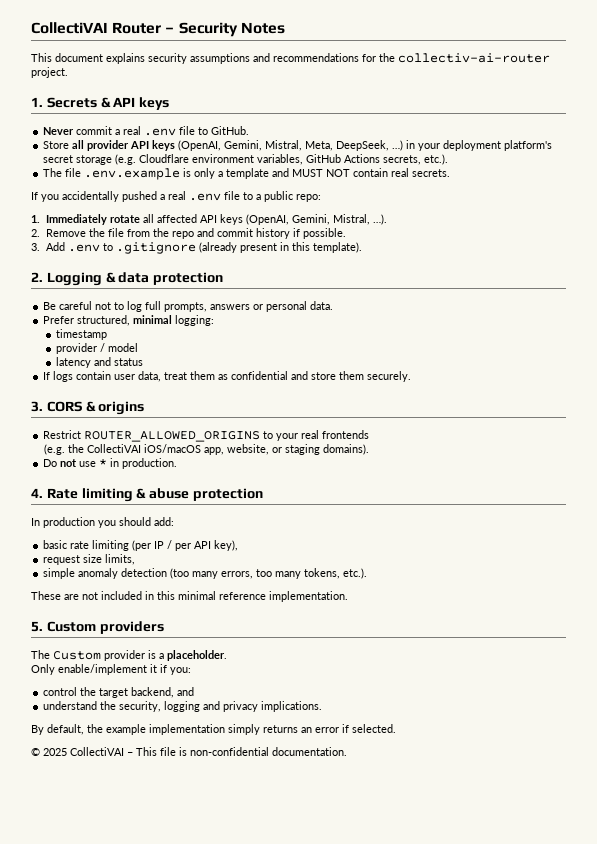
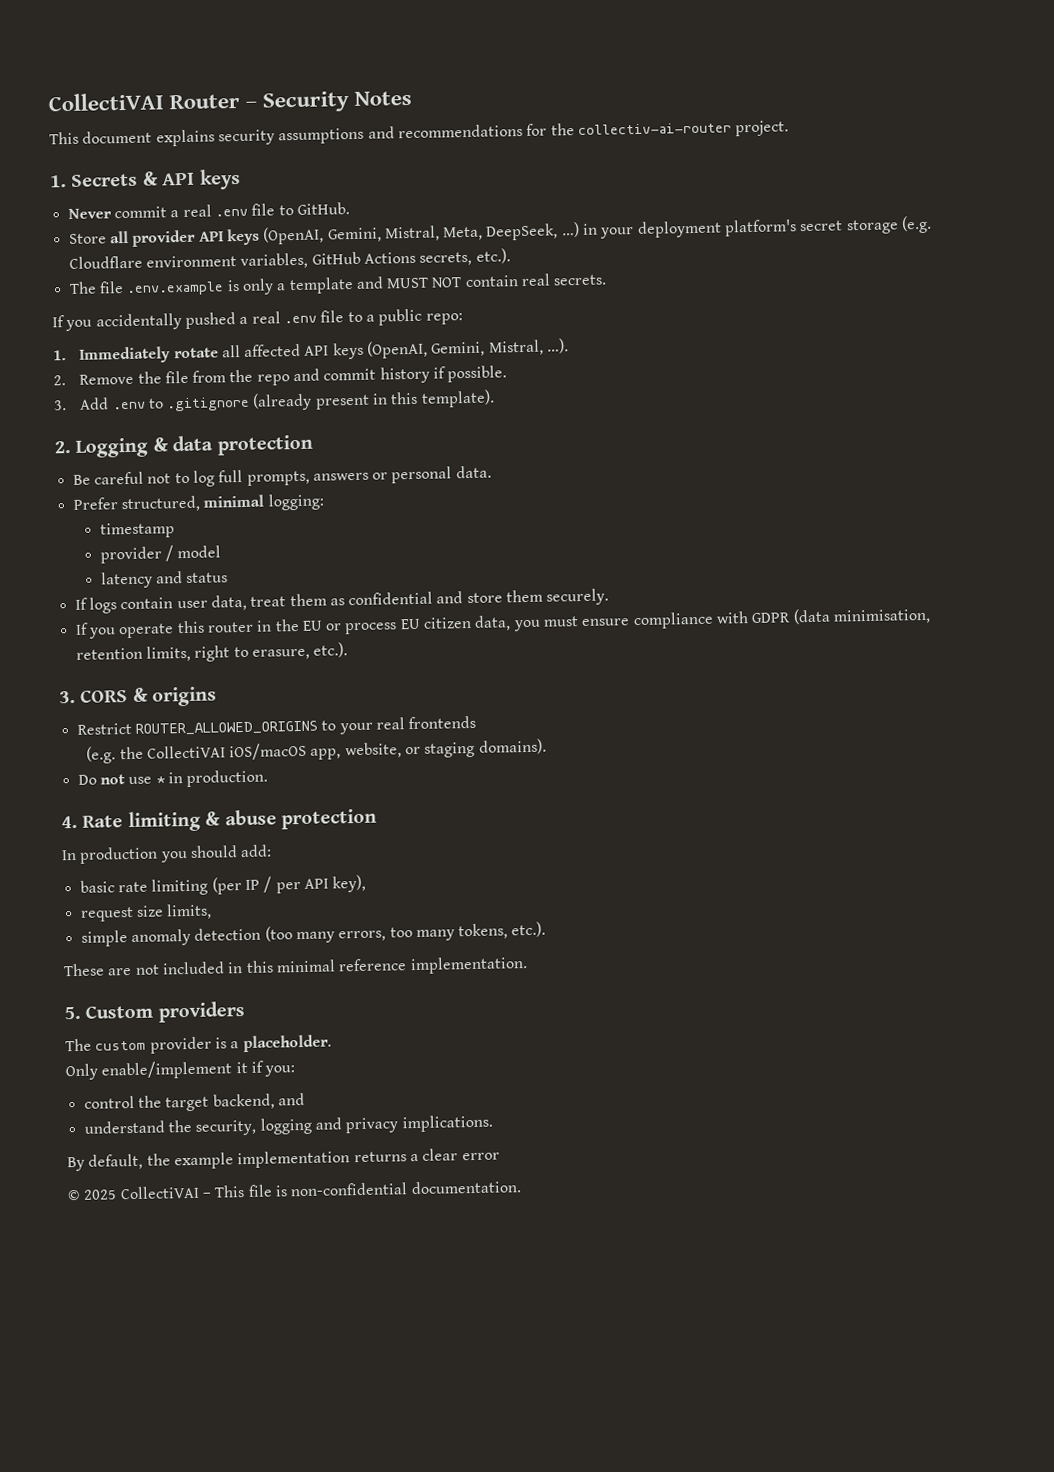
+ If you operate this router in the EU or process EU citizen data, you must ensure compliance with GDPR (data minimisation, retention limits, right to erasure, etc.).
- The Custom provider is a placeholder.
+ The custom provider is a placeholder.
- By default, the example implementation simply returns an error if selected.
+ By default, the example implementation returns a clear error

